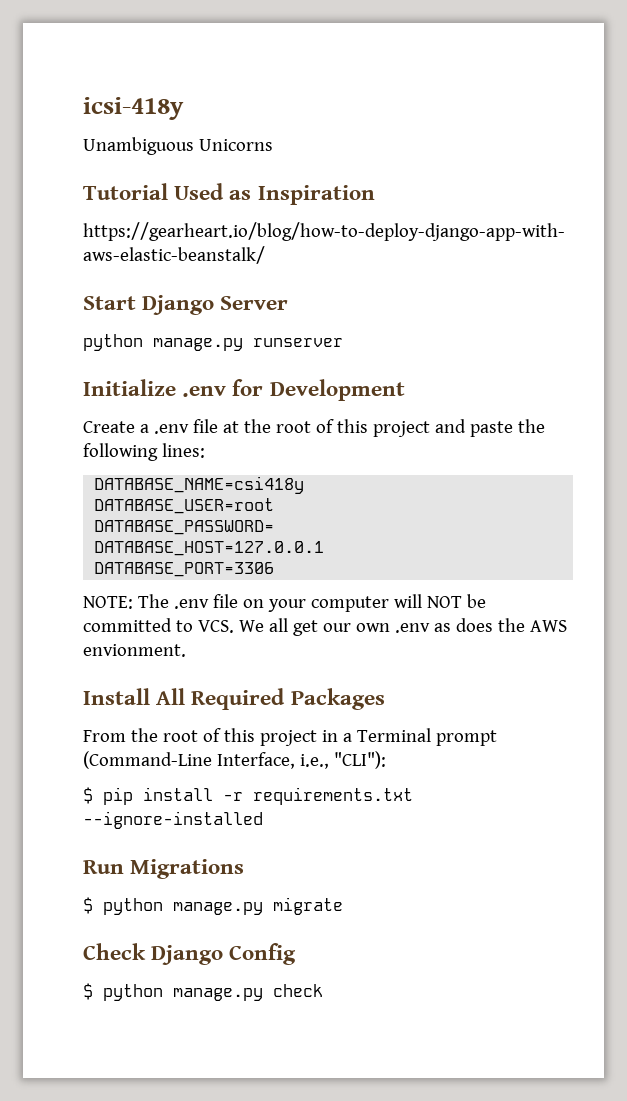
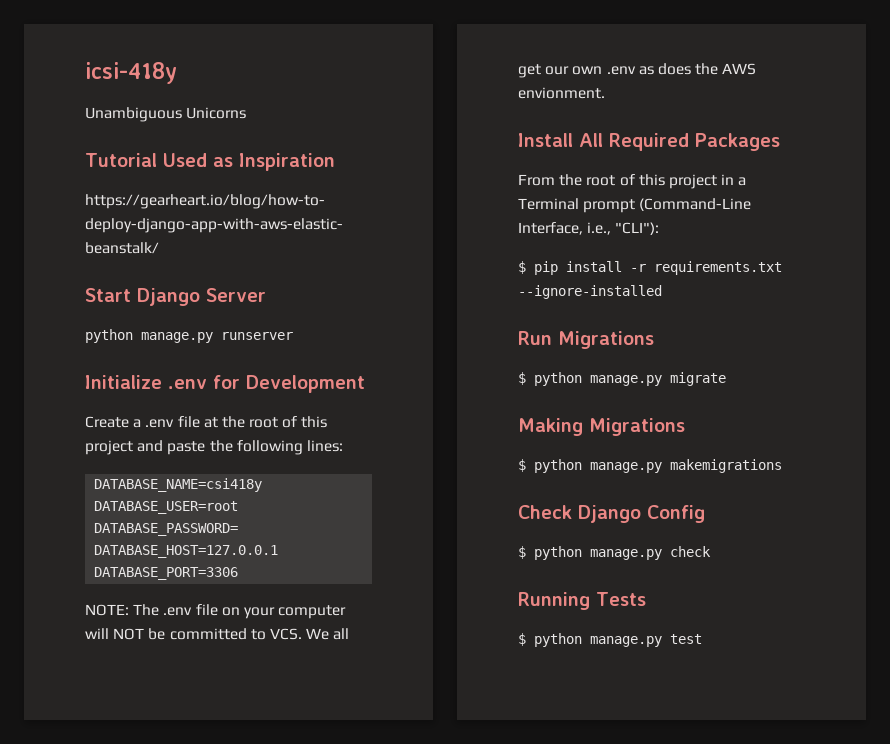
+ Making Migrations
+ $ python manage.py makemigrations
+ Running Tests
+ $ python manage.py test

